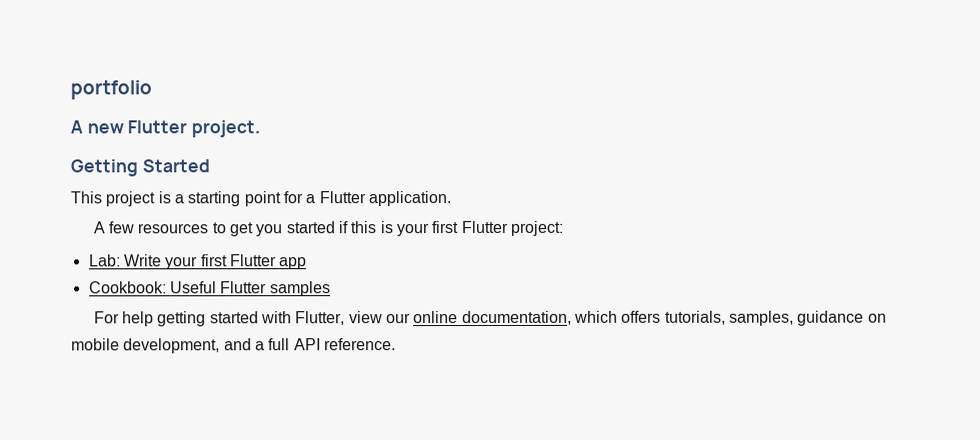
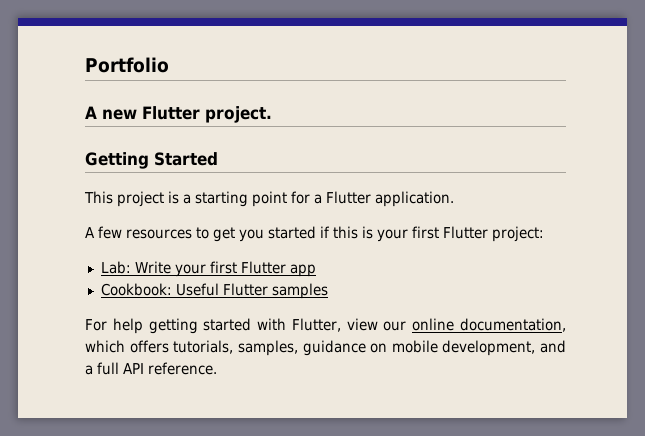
- portfolio
+ Portfolio

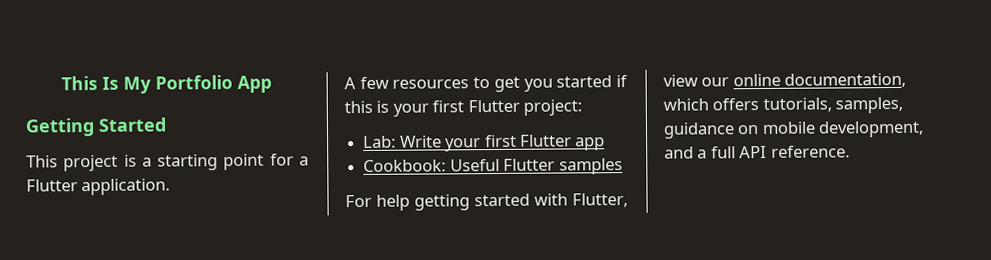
- Portfolio
- A new Flutter project.
+ This Is My Portfolio App

